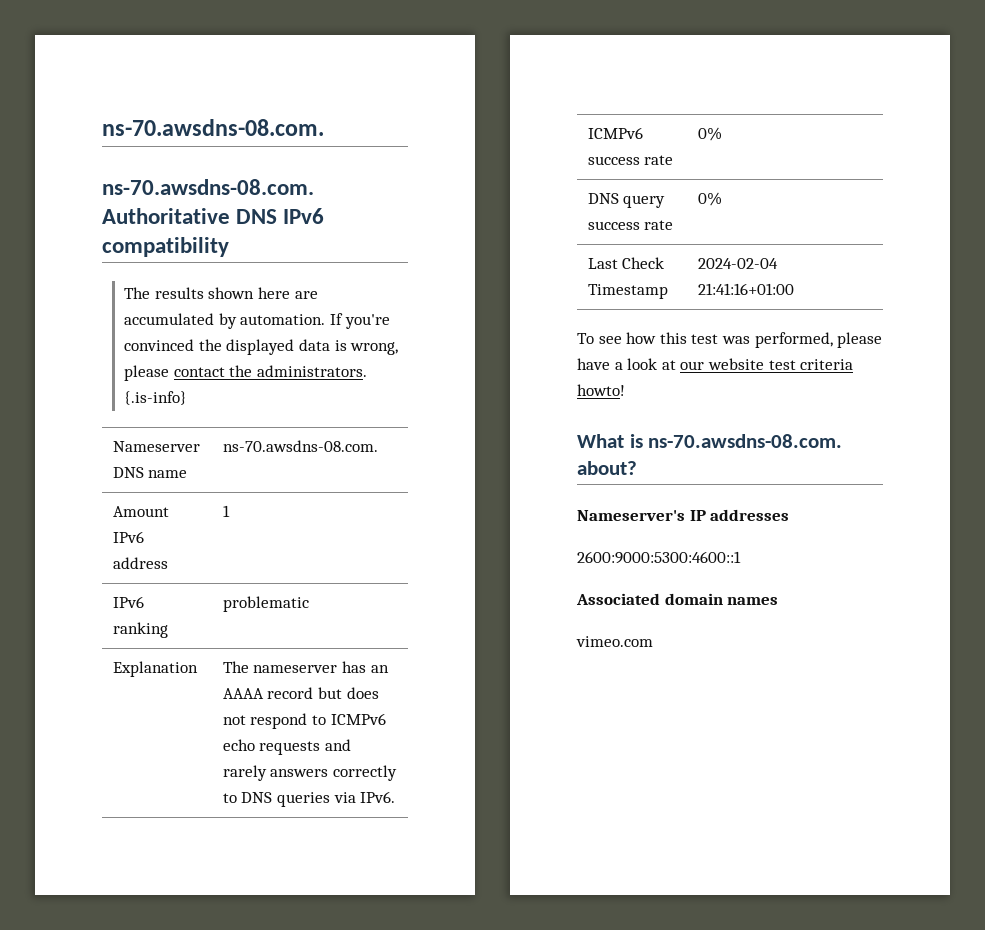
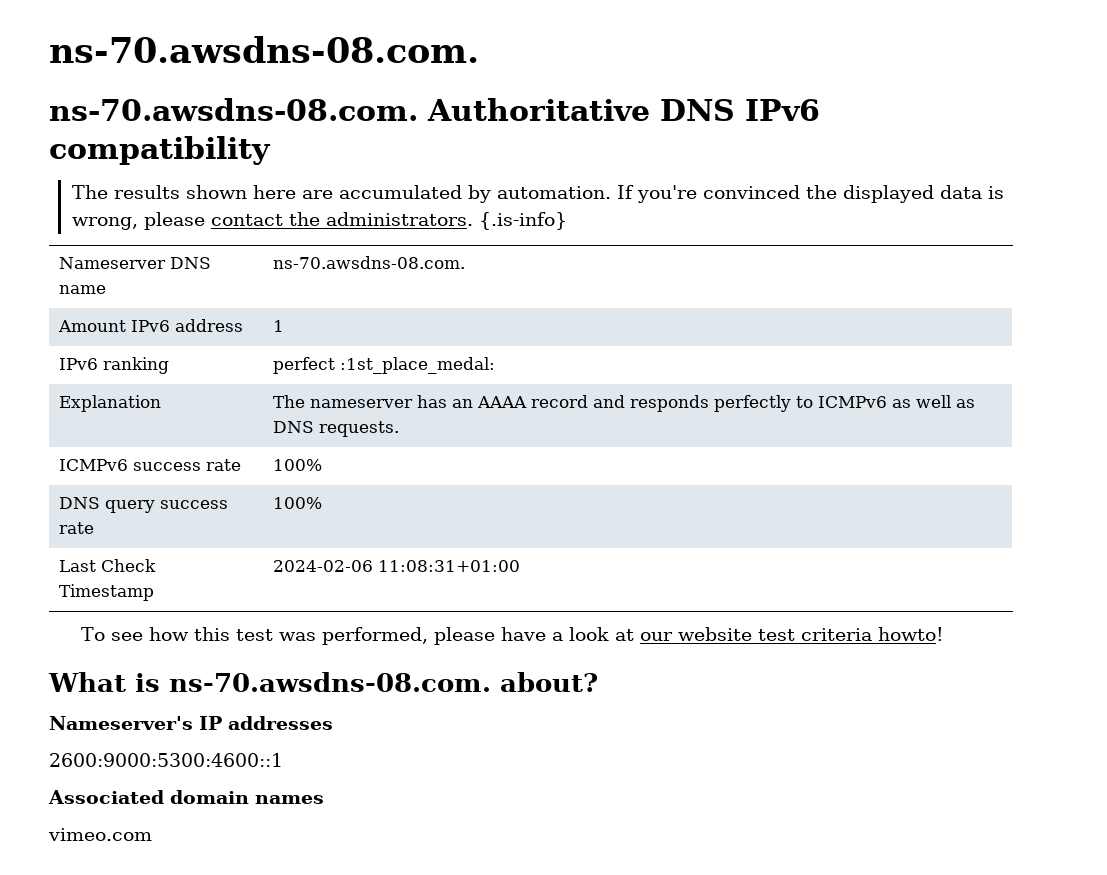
- IPv6 ranking | problematic
+ IPv6 ranking | perfect :1st_place_medal:
- Explanation | The nameserver has an AAAA record but does not respond to ICMPv6 echo requests and rarely answers correctly to DNS queries via IPv6.
+ Explanation | The nameserver has an AAAA record and responds perfectly to ICMPv6 as well as DNS requests.
- ICMPv6 success rate | 0%
+ ICMPv6 success rate | 100%
- DNS query success rate | 0%
+ DNS query success rate | 100%
- Last Check Timestamp | 2024-02-04 21:41:16+01:00
+ Last Check Timestamp | 2024-02-06 11:08:31+01:00

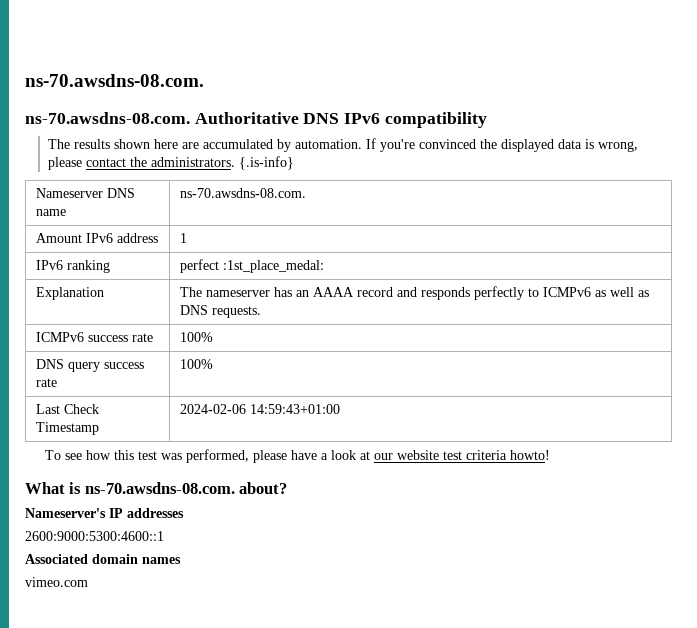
- Last Check Timestamp | 2024-02-06 11:08:31+01:00
+ Last Check Timestamp | 2024-02-06 14:59:43+01:00

